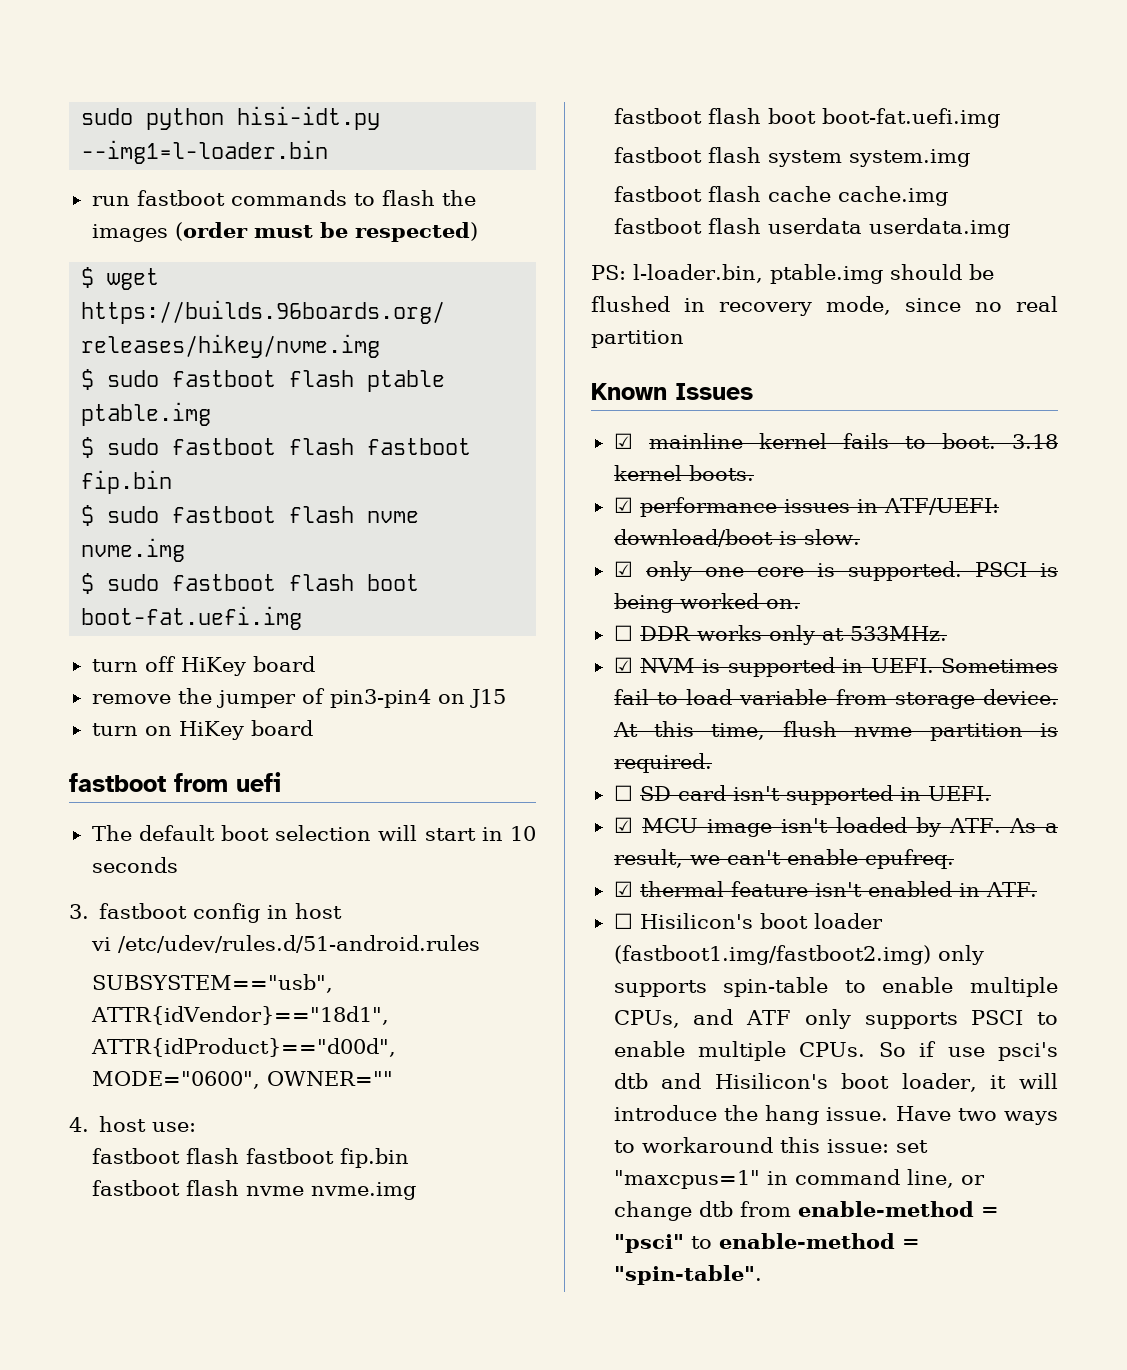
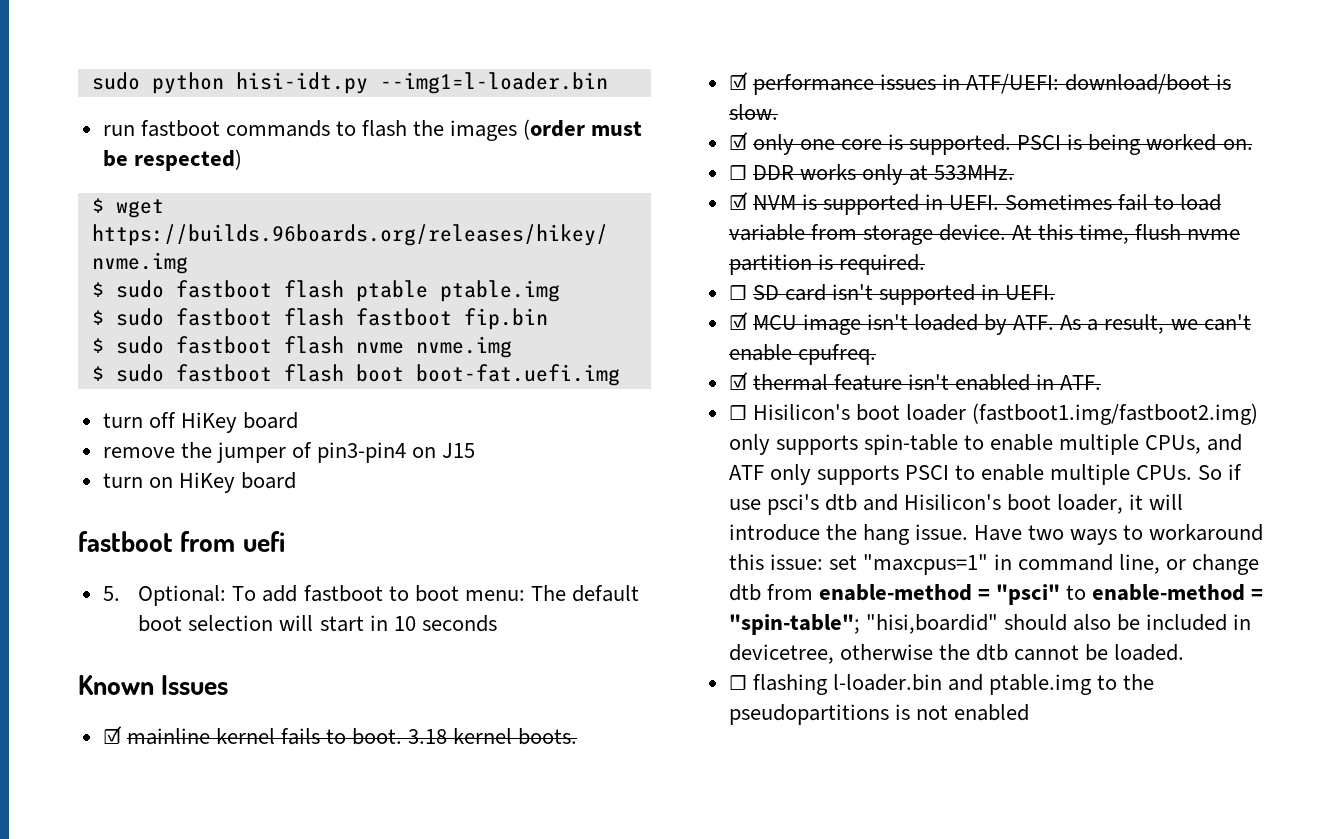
- The default boot selection will start in 10 seconds
+ 5. Optional: To add fastboot to boot menu: The default boot selection will start in 10 seconds
- 3. fastboot config in host
- vi /etc/udev/rules.d/51-android.rules
- SUBSYSTEM=="usb", ATTR{idVendor}=="18d1", ATTR{idProduct}=="d00d", MODE="0600", OWNER=""
- 4. host use:
- fastboot flash fastboot fip.bin
- fastboot flash nvme nvme.img
- fastboot flash boot boot-fat.uefi.img
- fastboot flash system system.img
- fastboot flash cache cache.img
- fastboot flash userdata userdata.img
- PS: l-loader.bin, ptable.img should be flushed in recovery mode, since no real partition
- Have two ways to workaround this issue: set "maxcpus=1" in command line, or change dtb from enable-method = "psci" to enable-method = "spin-table".
+ Have two ways to workaround this issue: set "maxcpus=1" in command line, or change dtb from enable-method = "psci" to enable-method = "spin-table"; "hisi,boardid" should also be included in devicetree, otherwise the dtb cannot be loaded.
+ ☐ flashing l-loader.bin and ptable.img to the pseudopartitions is not enabled

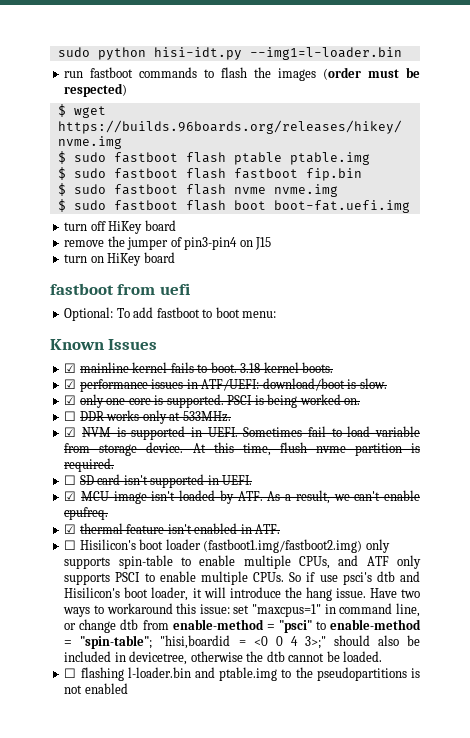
- 5. Optional: To add fastboot to boot menu: The default boot selection will start in 10 seconds
+ Optional: To add fastboot to boot menu:
- Have two ways to workaround this issue: set "maxcpus=1" in command line, or change dtb from enable-method = "psci" to enable-method = "spin-table"; "hisi,boardid" should also be included in devicetree, otherwise the dtb cannot be loaded.
+ Have two ways to workaround this issue: set "maxcpus=1" in command line, or change dtb from enable-method = "psci" to enable-method = "spin-table"; "hisi,boardid = <0 0 4 3>;" should also be included in devicetree, otherwise the dtb cannot be loaded.

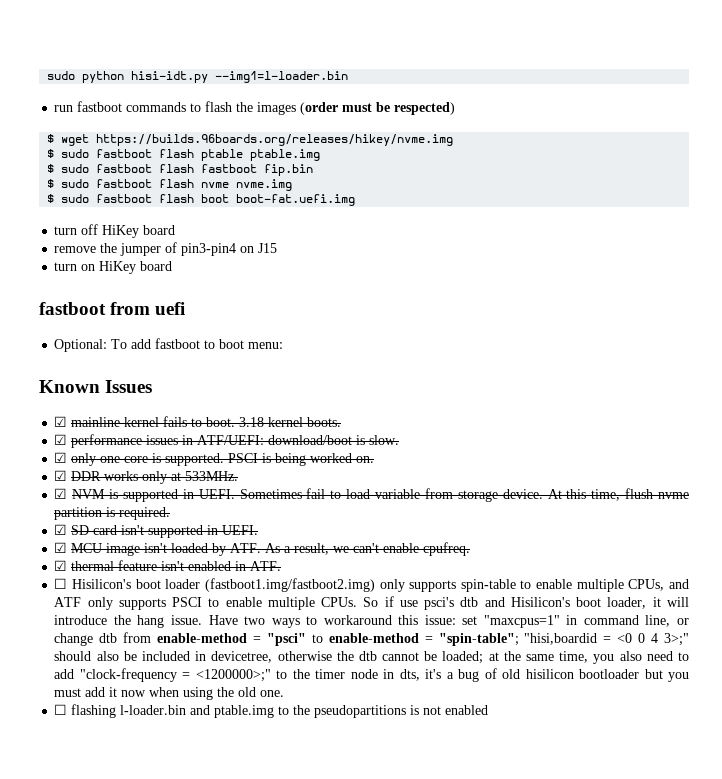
- ☐ DDR works only at 533MHz.
+ ☑ DDR works only at 533MHz.
- ☐ SD card isn't supported in UEFI.
+ ☑ SD card isn't supported in UEFI.
- Have two ways to workaround this issue: set "maxcpus=1" in command line, or change dtb from enable-method = "psci" to enable-method = "spin-table"; "hisi,boardid = <0 0 4 3>;" should also be included in devicetree, otherwise the dtb cannot be loaded.
+ Have two ways to workaround this issue: set "maxcpus=1" in command line, or change dtb from enable-method = "psci" to enable-method = "spin-table"; "hisi,boardid = <0 0 4 3>;" should also be included in devicetree, otherwise the dtb cannot be loaded; at the same time, you also need to add "clock-frequency = <1200000>;" to the timer node in dts, it's a bug of old hisilicon bootloader but you must add it now when using the old one.

